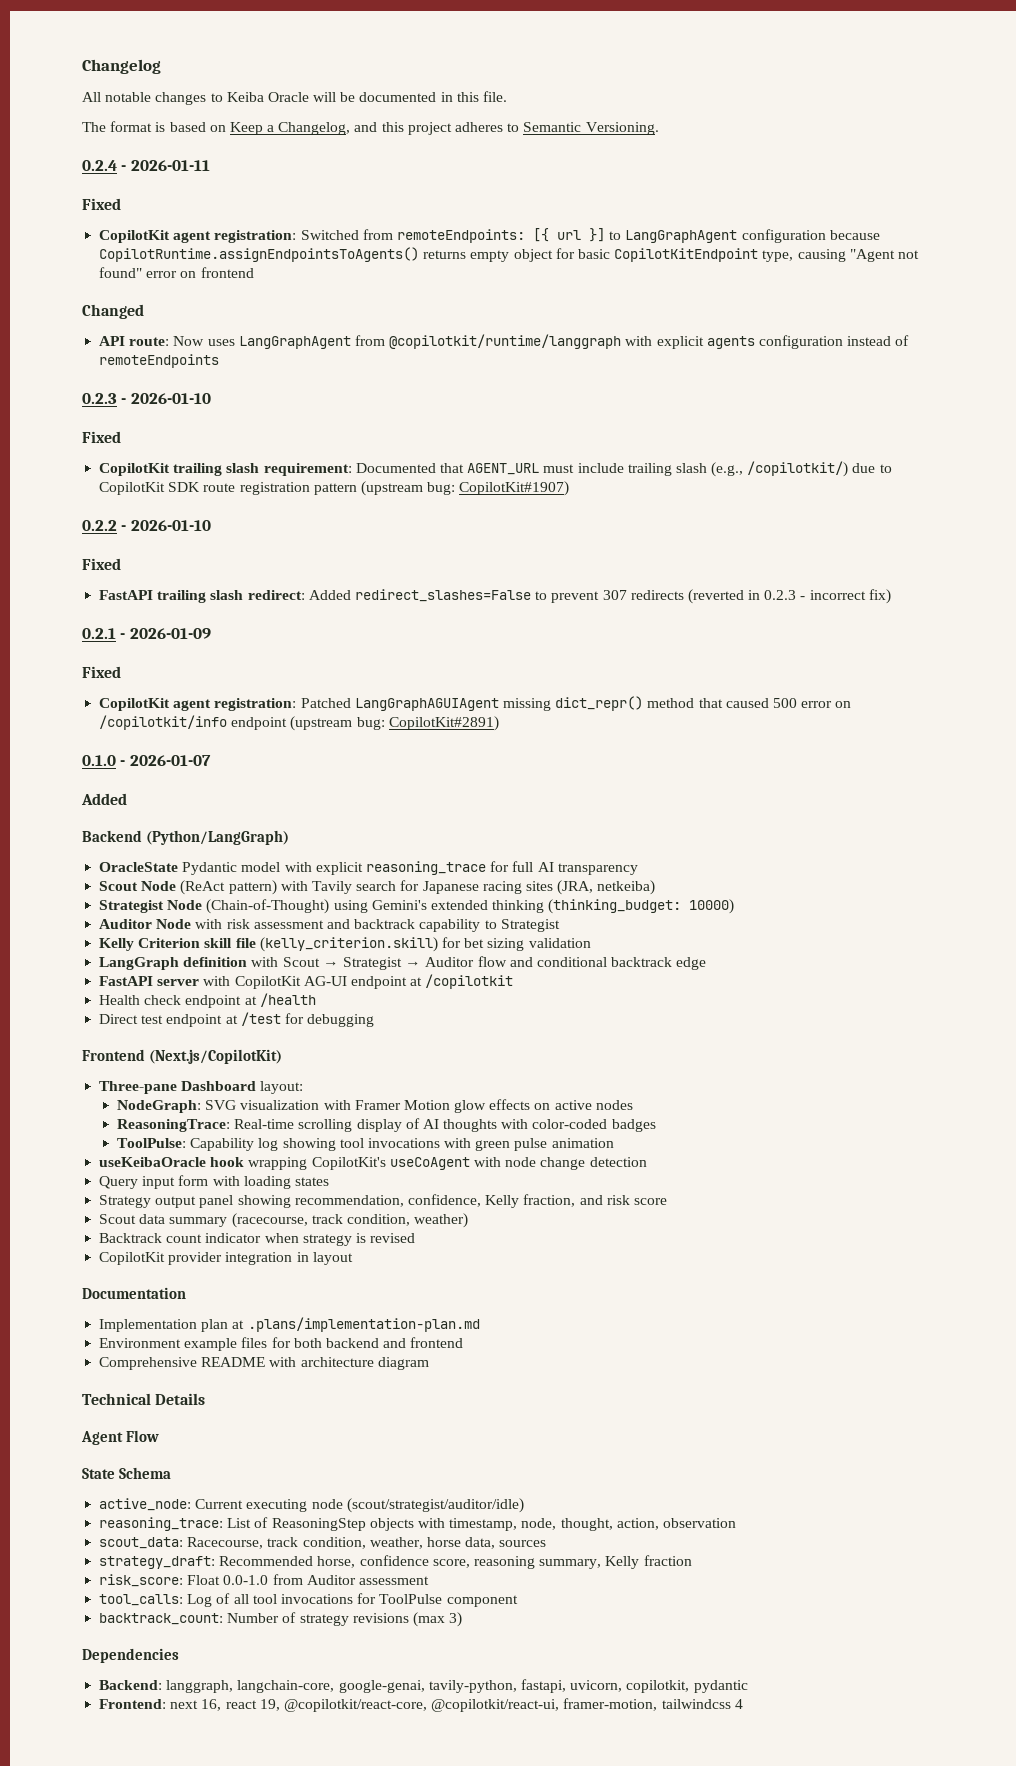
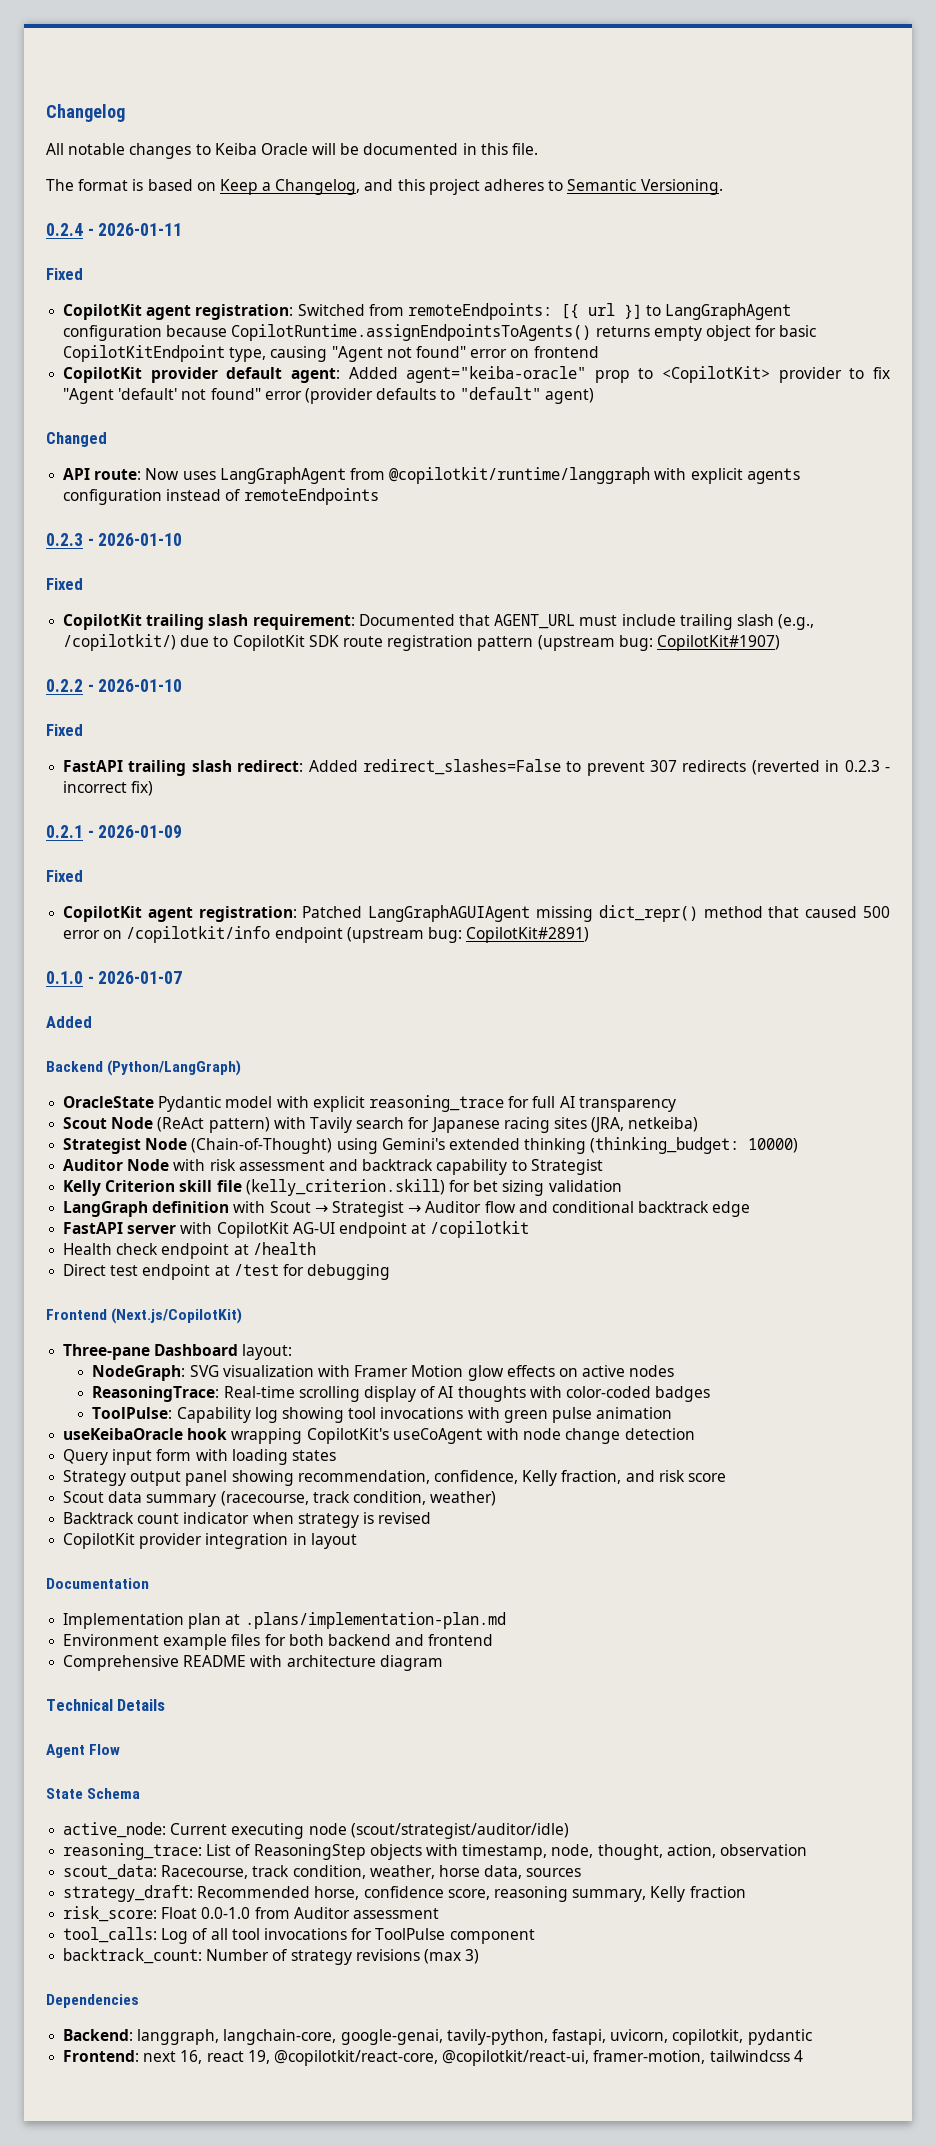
+ CopilotKit provider default agent: Added agent="keiba-oracle" prop to <CopilotKit> provider to fix "Agent 'default' not found" error (provider defaults to "default" agent)

